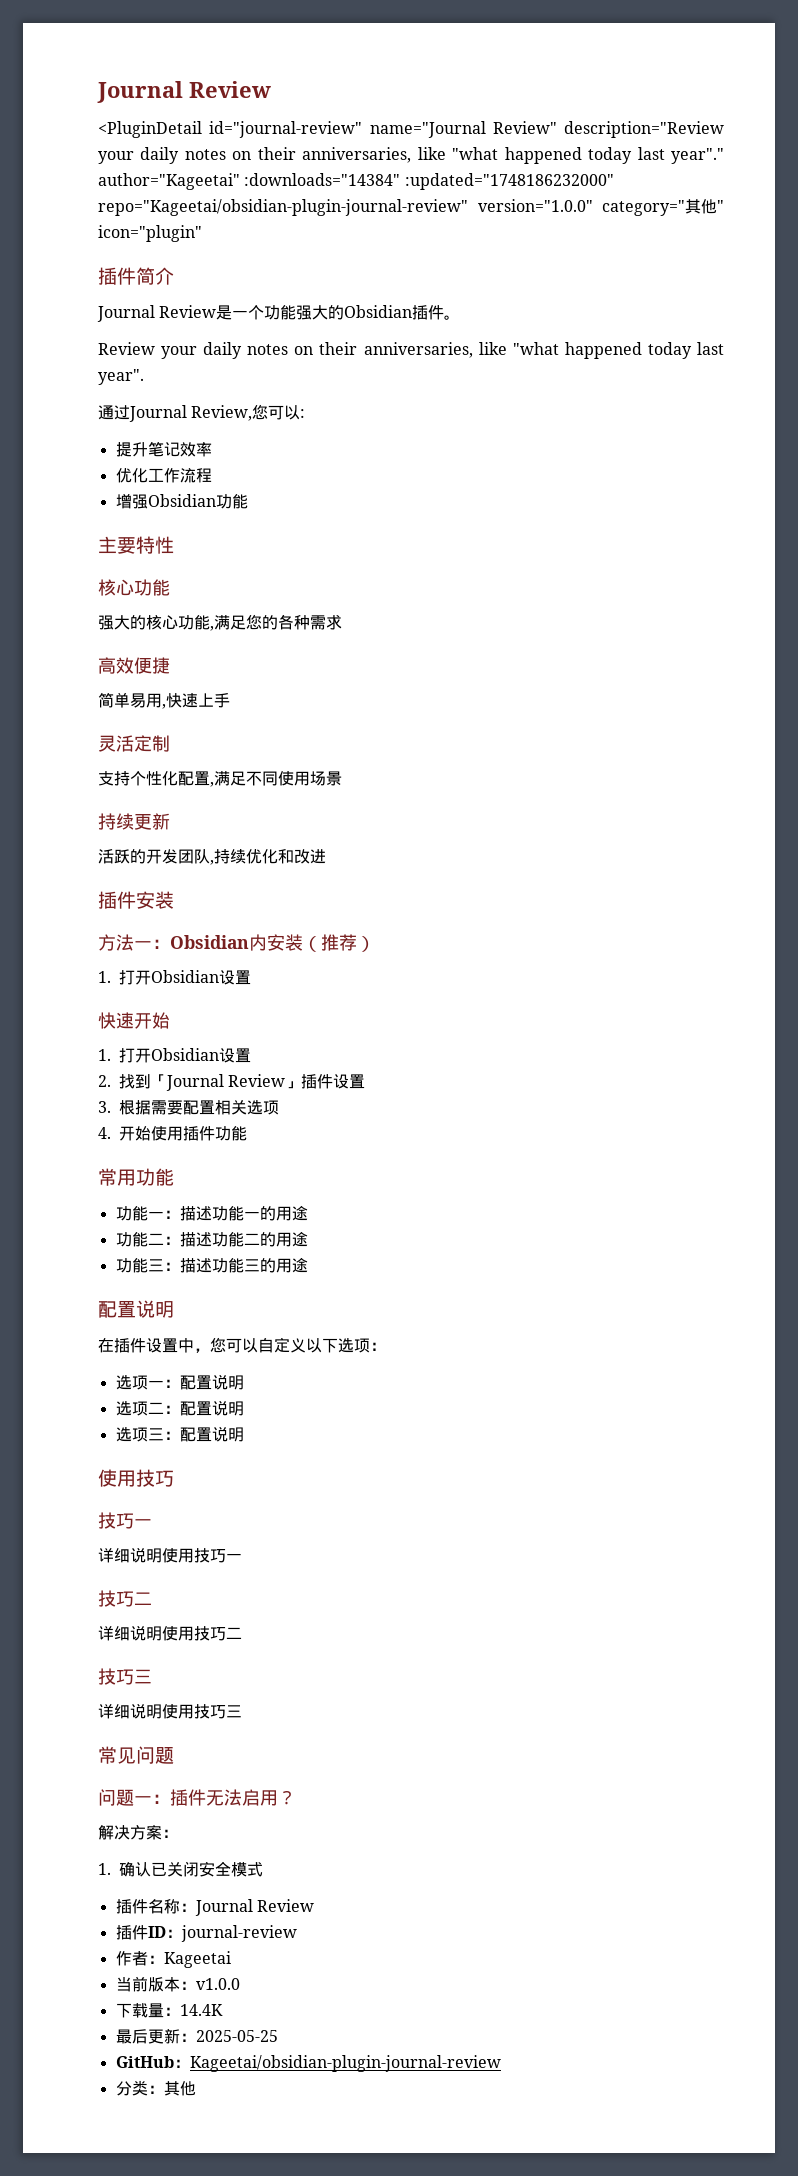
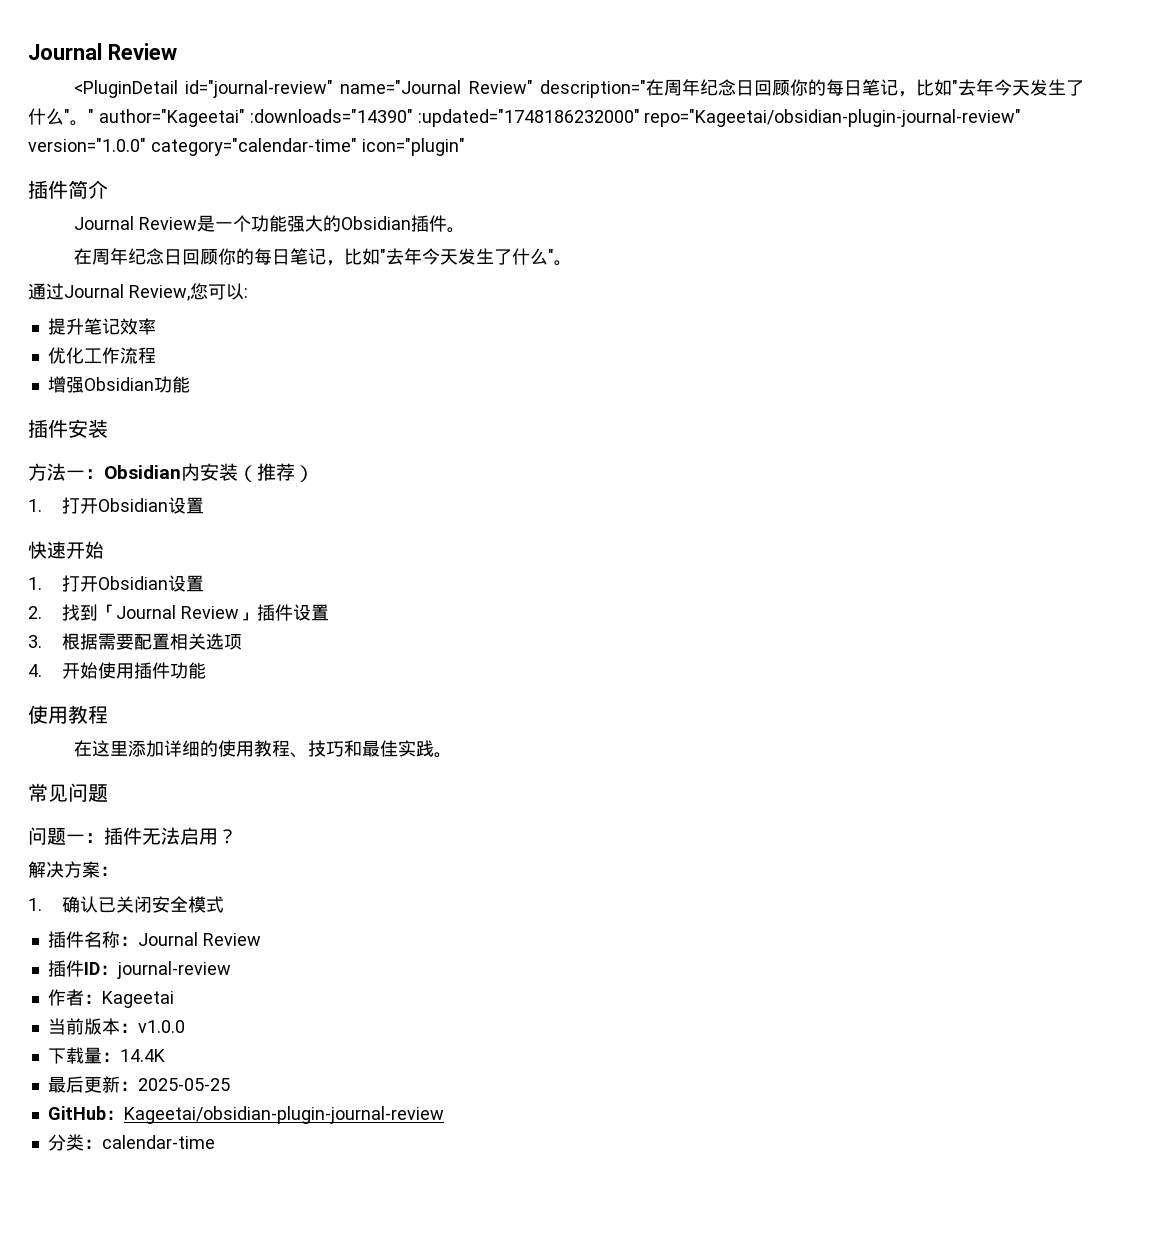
- <PluginDetail id="journal-review" name="Journal Review" description="Review your daily notes on their anniversaries, like "what happened today last year"." author="Kageetai" :downloads="14384" :updated="1748186232000" repo="Kageetai/obsidian-plugin-journal-review" version="1.0.0" category="其他" icon="plugin"
+ <PluginDetail id="journal-review" name="Journal Review" description="在周年纪念日回顾你的每日笔记，比如"去年今天发生了什么"。" author="Kageetai" :downloads="14390" :updated="1748186232000" repo="Kageetai/obsidian-plugin-journal-review" version="1.0.0" category="calendar-time" icon="plugin"
  Journal Review是一个功能强大的Obsidian插件。
- Review your daily notes on their anniversaries, like "what happened today last year".
+ 在周年纪念日回顾你的每日笔记，比如"去年今天发生了什么"。
- 主要特性
- 核心功能
- 强大的核心功能,满足您的各种需求
- 高效便捷
- 简单易用,快速上手
- 灵活定制
- 支持个性化配置,满足不同使用场景
- 持续更新
- 活跃的开发团队,持续优化和改进
  4.开始使用插件功能
- 常用功能
- 功能一：描述功能一的用途
- 功能二：描述功能二的用途
- 功能三：描述功能三的用途
- 配置说明
- 在插件设置中，您可以自定义以下选项：
- 选项一：配置说明
- 选项二：配置说明
- 选项三：配置说明
- 使用技巧
- 技巧一
- 详细说明使用技巧一
- 技巧二
- 详细说明使用技巧二
- 技巧三
- 详细说明使用技巧三
+ 使用教程
+ 在这里添加详细的使用教程、技巧和最佳实践。
- 分类：其他
+ 分类：calendar-time

